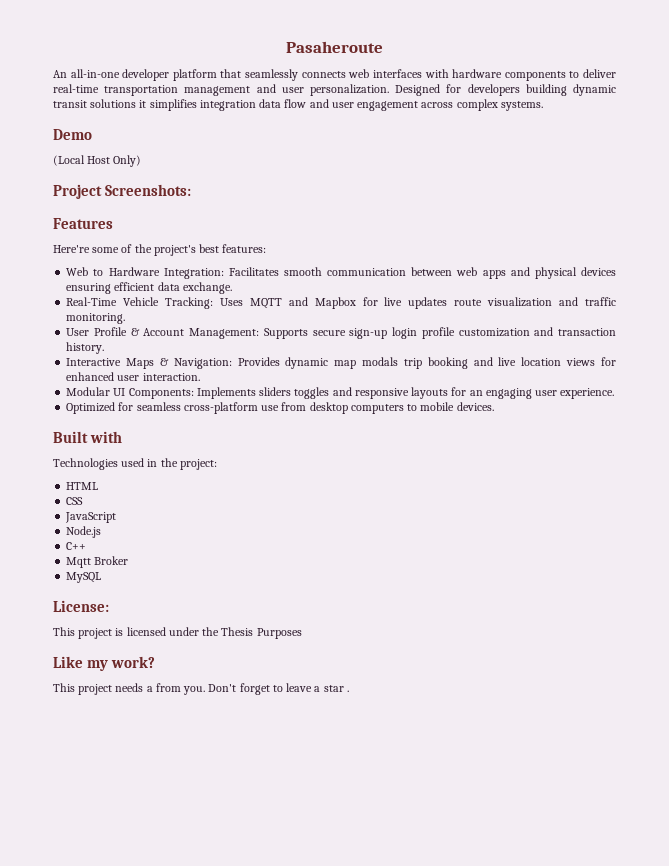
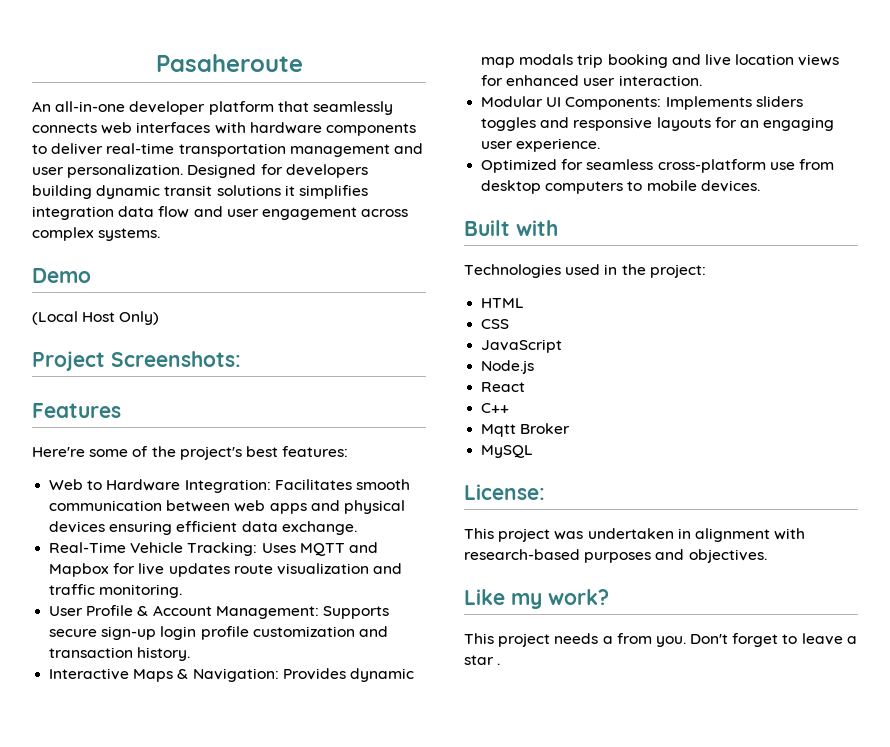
+ React
- This project is licensed under the Thesis Purposes
+ This project was undertaken in alignment with research-based purposes and objectives.

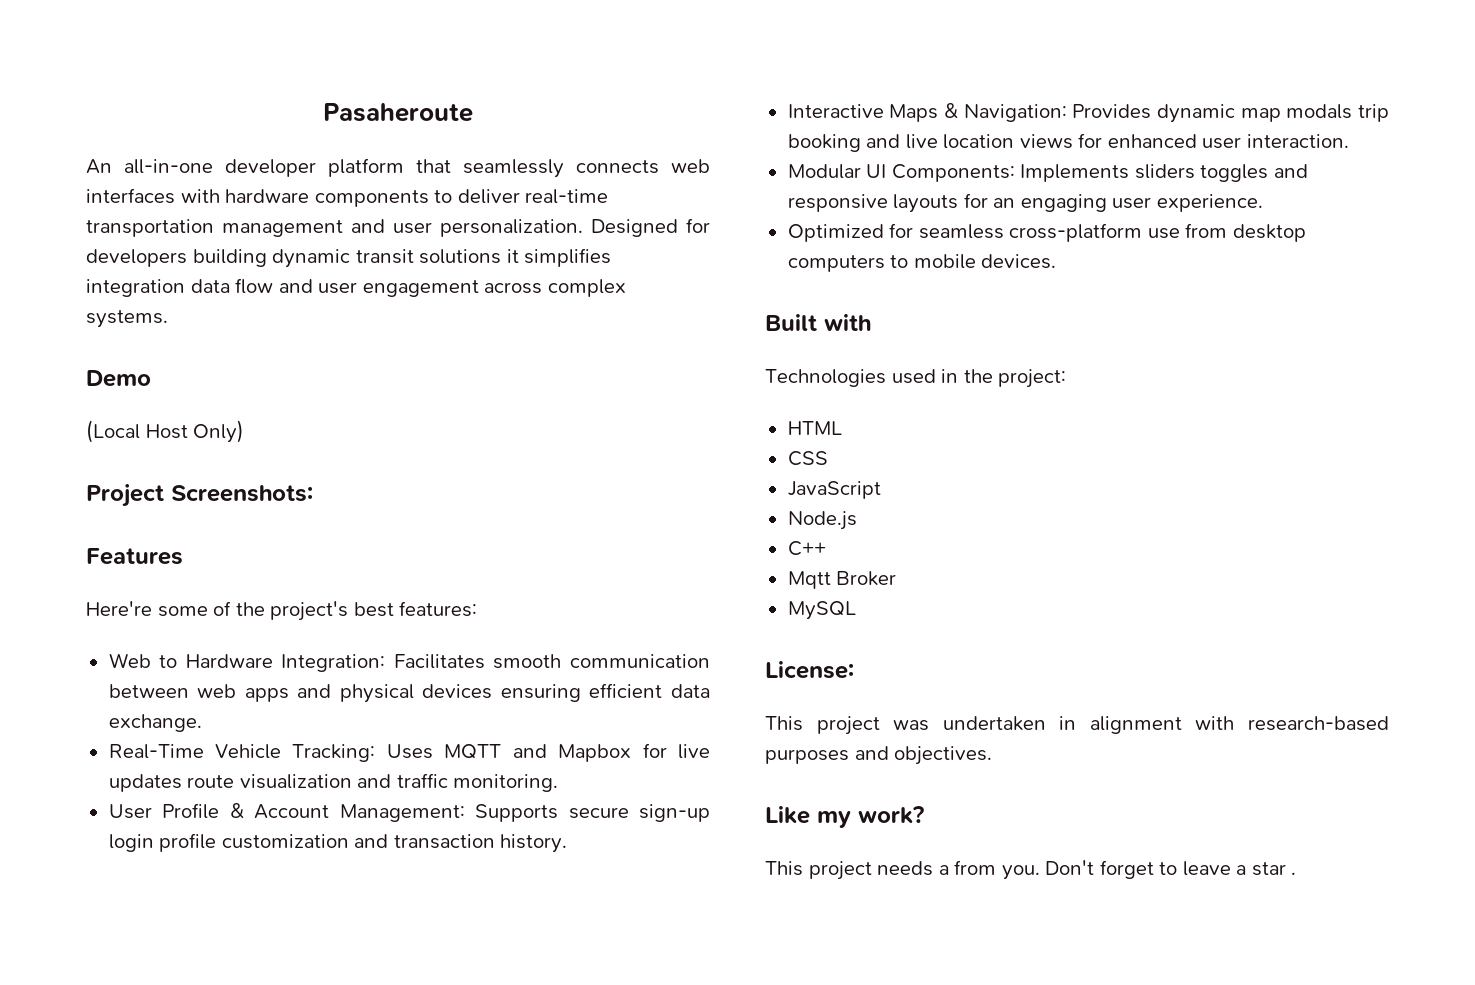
- React

